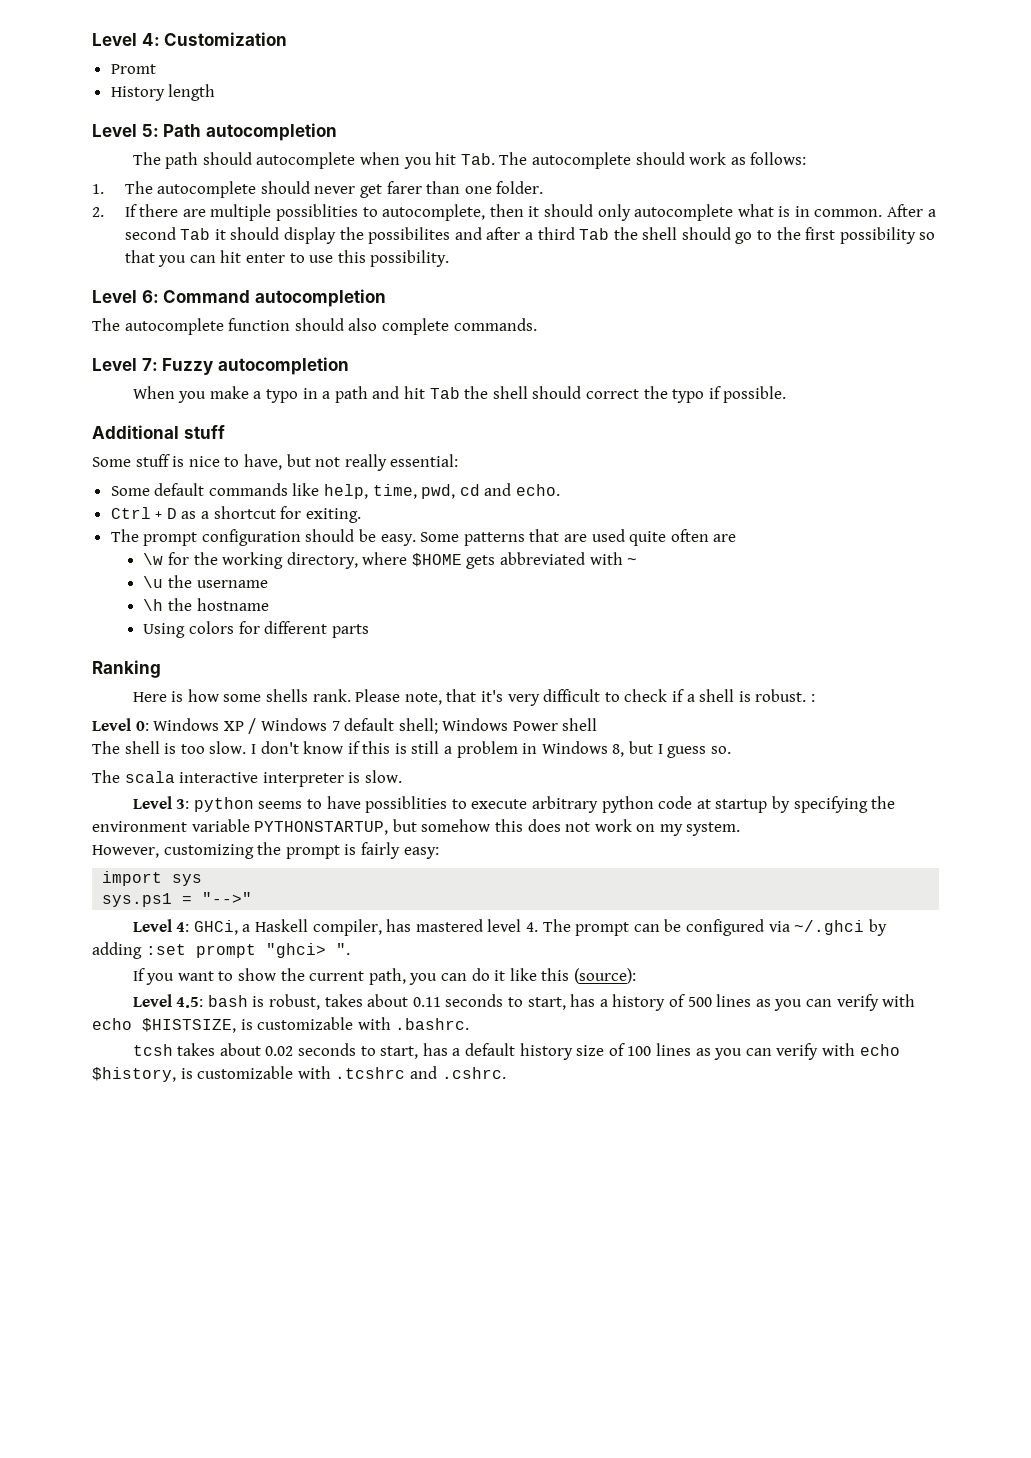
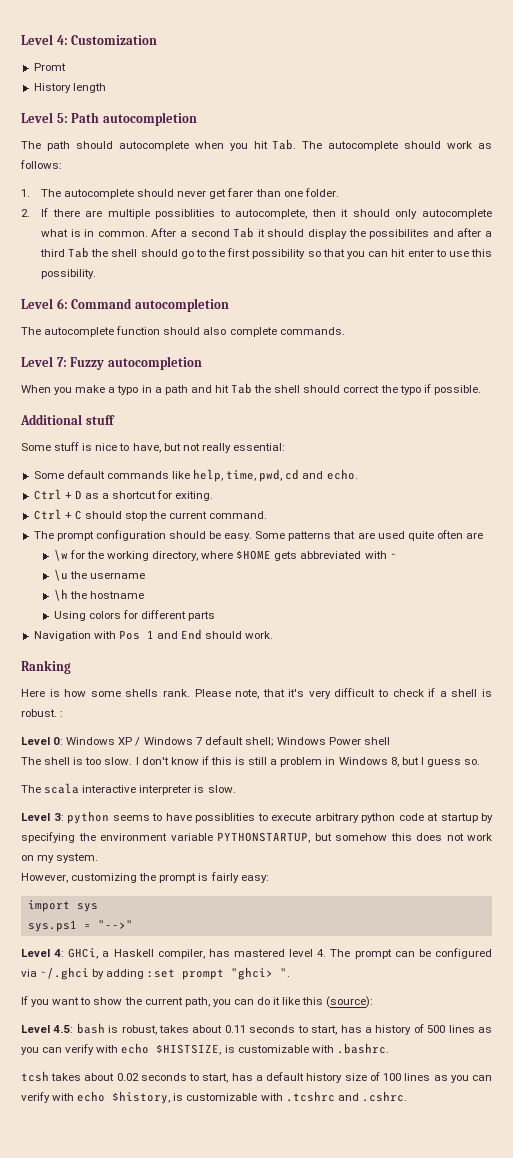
+ Ctrl + C should stop the current command.
+ Navigation with Pos 1 and End should work.

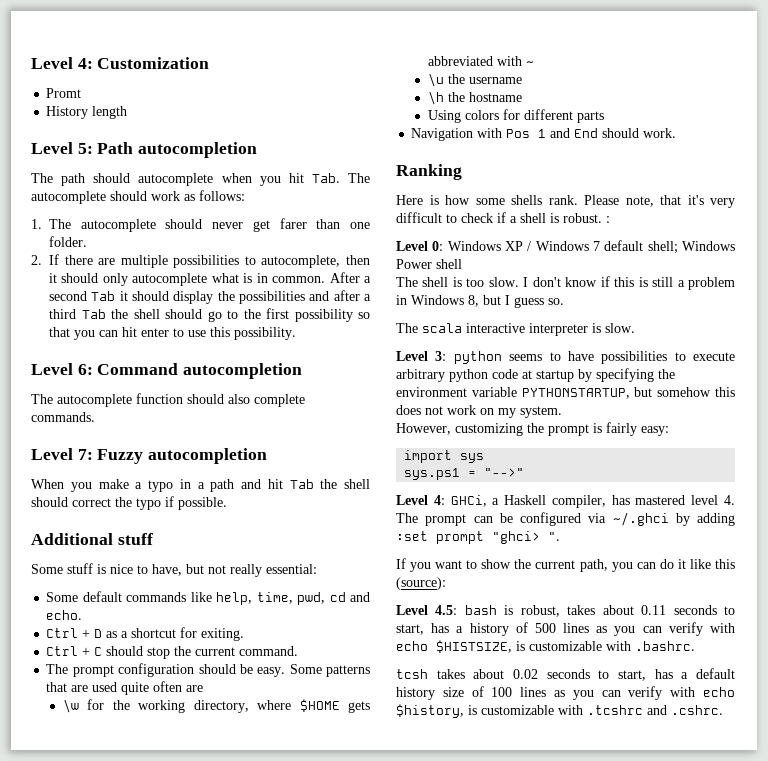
- 2. If there are multiple possiblities to autocomplete, then it should only autocomplete what is in common.
+ 2. If there are multiple possibilities to autocomplete, then it should only autocomplete what is in common.
- After a second Tab it should display the possibilites and after a third Tab the shell should go to the first possibility so that you can hit enter to use this possibility.
+ After a second Tab it should display the possibilities and after a third Tab the shell should go to the first possibility so that you can hit enter to use this possibility.
- Level 3: python seems to have possiblities to execute arbitrary python code at startup by specifying the environment variable PYTHONSTARTUP, but somehow this does not work on my system.
+ Level 3: python seems to have possibilities to execute arbitrary python code at startup by specifying the environment variable PYTHONSTARTUP, but somehow this does not work on my system.

